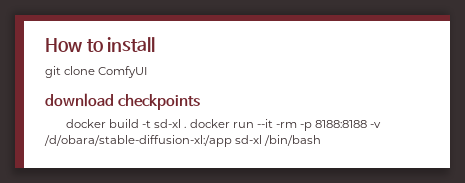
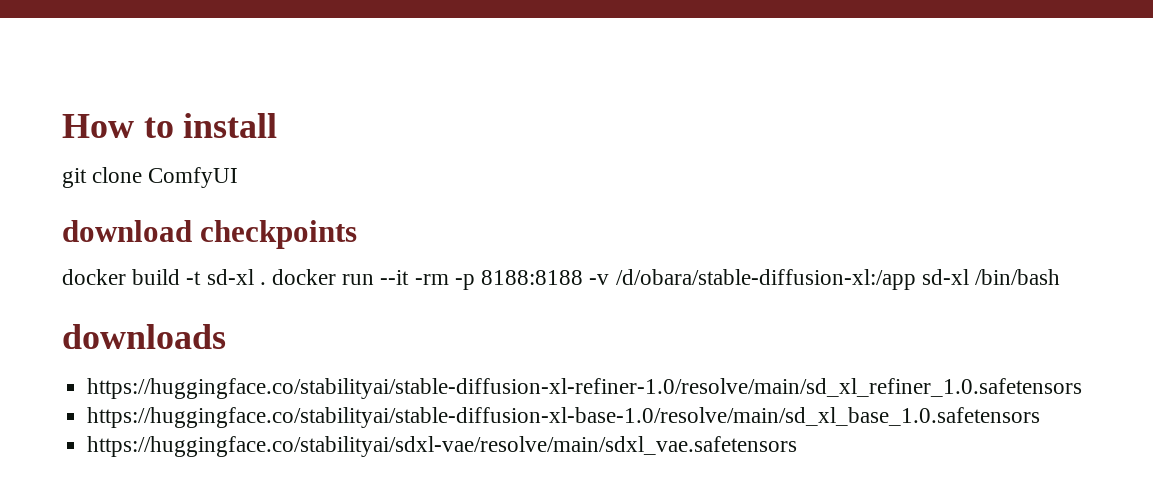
+ downloads
+ https://huggingface.co/stabilityai/stable-diffusion-xl-refiner-1.0/resolve/main/sd_xl_refiner_1.0.safetensors
+ https://huggingface.co/stabilityai/stable-diffusion-xl-base-1.0/resolve/main/sd_xl_base_1.0.safetensors
+ https://huggingface.co/stabilityai/sdxl-vae/resolve/main/sdxl_vae.safetensors

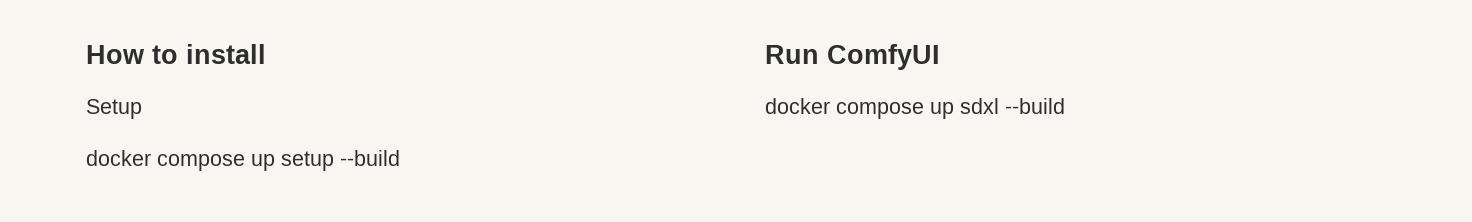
- git clone ComfyUI
+ Setup
+ docker compose up setup --build
+ Run ComfyUI
- download checkpoints
- docker build -t sd-xl . docker run --it -rm -p 8188:8188 -v /d/obara/stable-diffusion-xl:/app sd-xl /bin/bash
- downloads
- https://huggingface.co/stabilityai/stable-diffusion-xl-refiner-1.0/resolve/main/sd_xl_refiner_1.0.safetensors
- https://huggingface.co/stabilityai/stable-diffusion-xl-base-1.0/resolve/main/sd_xl_base_1.0.safetensors
- https://huggingface.co/stabilityai/sdxl-vae/resolve/main/sdxl_vae.safetensors
+ docker compose up sdxl --build

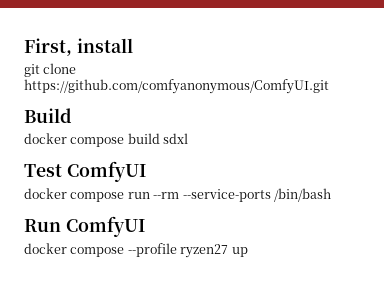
- How to install
+ First, install
- Setup
- docker compose up setup --build
+ git clone https://github.com/comfyanonymous/ComfyUI.git
+ Build
+ docker compose build sdxl
+ Test ComfyUI
+ docker compose run --rm --service-ports /bin/bash
- docker compose up sdxl --build
+ docker compose --profile ryzen27 up

